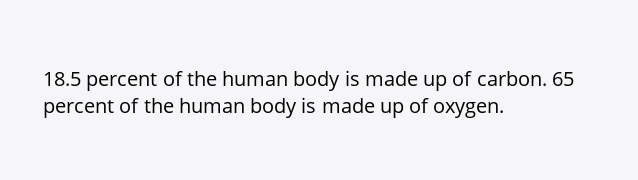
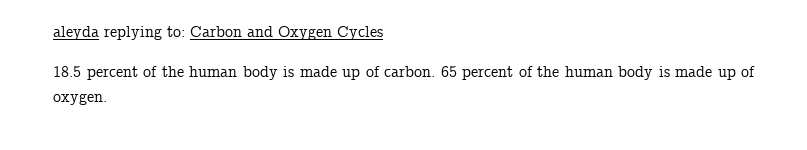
+ aleyda replying to: Carbon and Oxygen Cycles

